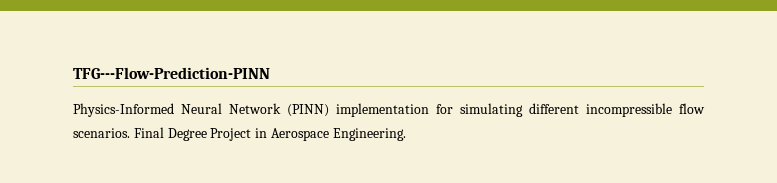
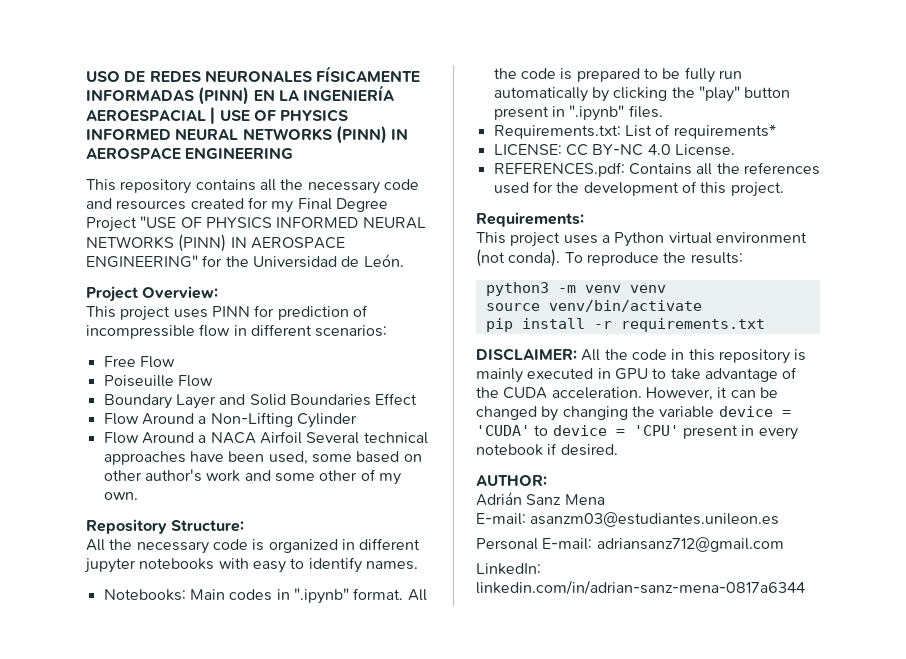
- TFG---Flow-Prediction-PINN
- Physics-Informed Neural Network (PINN) implementation for simulating different incompressible flow scenarios. Final Degree Project in Aerospace Engineering.
+ USO DE REDES NEURONALES FÍSICAMENTE INFORMADAS (PINN) EN LA INGENIERÍA AEROESPACIAL | USE OF PHYSICS INFORMED NEURAL NETWORKS (PINN) IN AEROSPACE ENGINEERING
+ This repository contains all the necessary code and resources created for my Final Degree Project "USE OF PHYSICS INFORMED NEURAL NETWORKS (PINN) IN AEROSPACE ENGINEERING" for the Universidad de León.
+ Project Overview:
+ This project uses PINN for prediction of incompressible flow in different scenarios:
+ Free Flow
+ Poiseuille Flow
+ Boundary Layer and Solid Boundaries Effect
+ Flow Around a Non-Lifting Cylinder
+ Flow Around a NACA Airfoil Several technical approaches have been used, some based on other author's work and some other of my own.
+ Repository Structure:
+ All the necessary code is organized in different jupyter notebooks with easy to identify names.
+ Notebooks: Main codes in ".ipynb" format. All the code is prepared to be fully run automatically by clicking the "play" button present in ".ipynb" files.
+ Requirements.txt: List of requirements*
+ LICENSE: CC BY-NC 4.0 License.
+ REFERENCES.pdf: Contains all the references used for the development of this project.
+ Requirements:
+ This project uses a Python virtual environment (not conda). To reproduce the results:
+ python3 -m venv venv
+ source venv/bin/activate
+ pip install -r requirements.txt
+ DISCLAIMER: All the code in this repository is mainly executed in GPU to take advantage of the CUDA acceleration. However, it can be changed by changing the variable device = 'CUDA' to device = 'CPU' present in every notebook if desired.
+ AUTHOR:
+ Adrián Sanz Mena
+ E-mail: asanzm03@estudiantes.unileon.es
+ Personal E-mail: adriansanz712@gmail.com
+ LinkedIn: linkedin.com/in/adrian-sanz-mena-0817a6344

